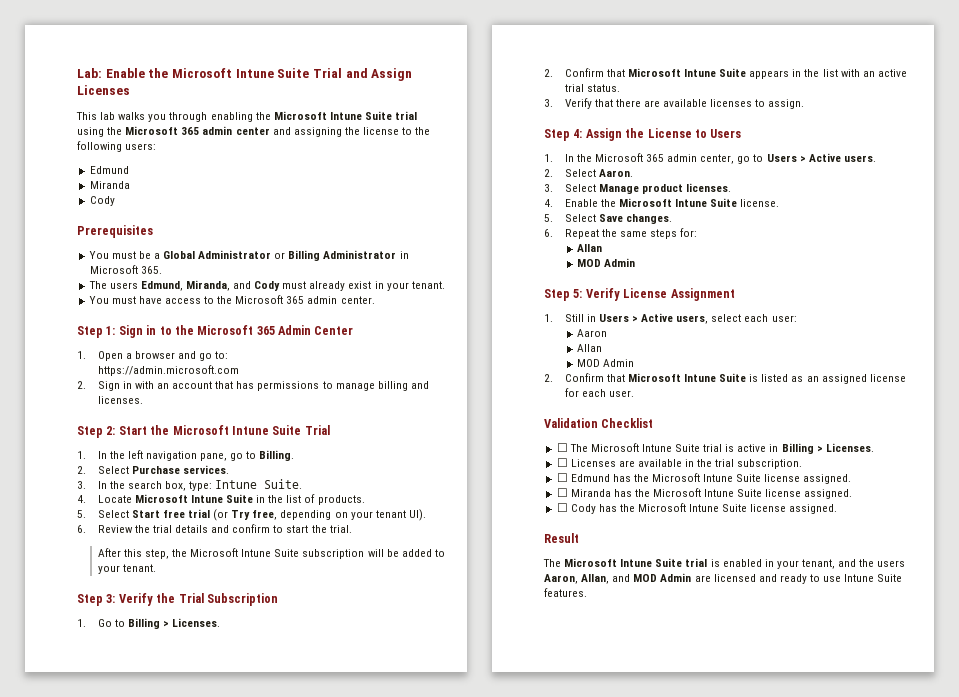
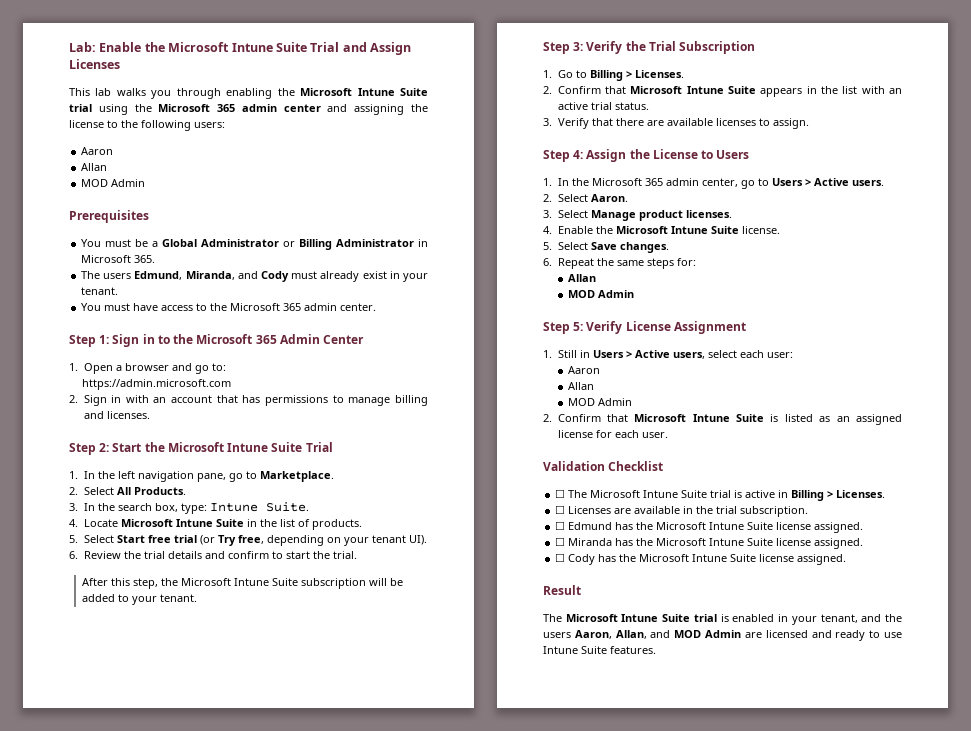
  This lab walks you through enabling the Microsoft Intune Suite trial using the Microsoft 365 admin center and assigning the license to the following users:
- Edmund
- Miranda
- Cody
+ Aaron
+ Allan
+ MOD Admin
- 1. In the left navigation pane, go to Billing.
- 2. Select Purchase services.
+ 1. In the left navigation pane, go to Marketplace.
+ 2. Select All Products.

